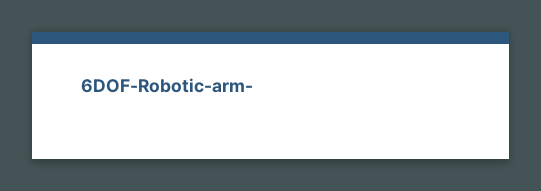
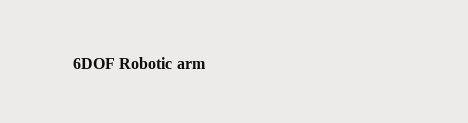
- 6DOF-Robotic-arm-
+ 6DOF Robotic arm

